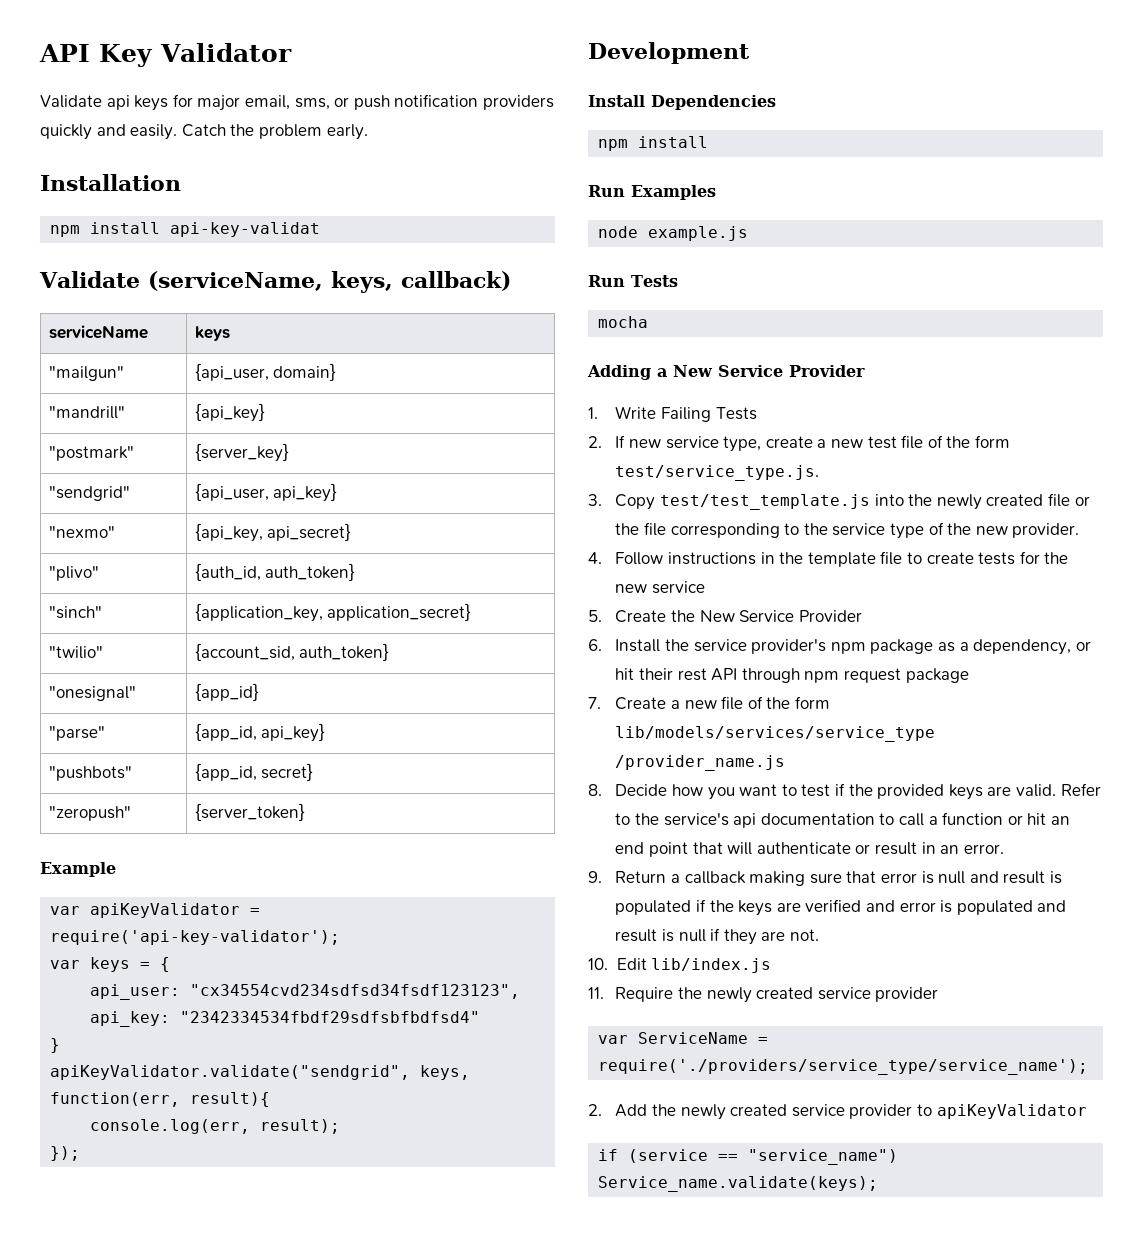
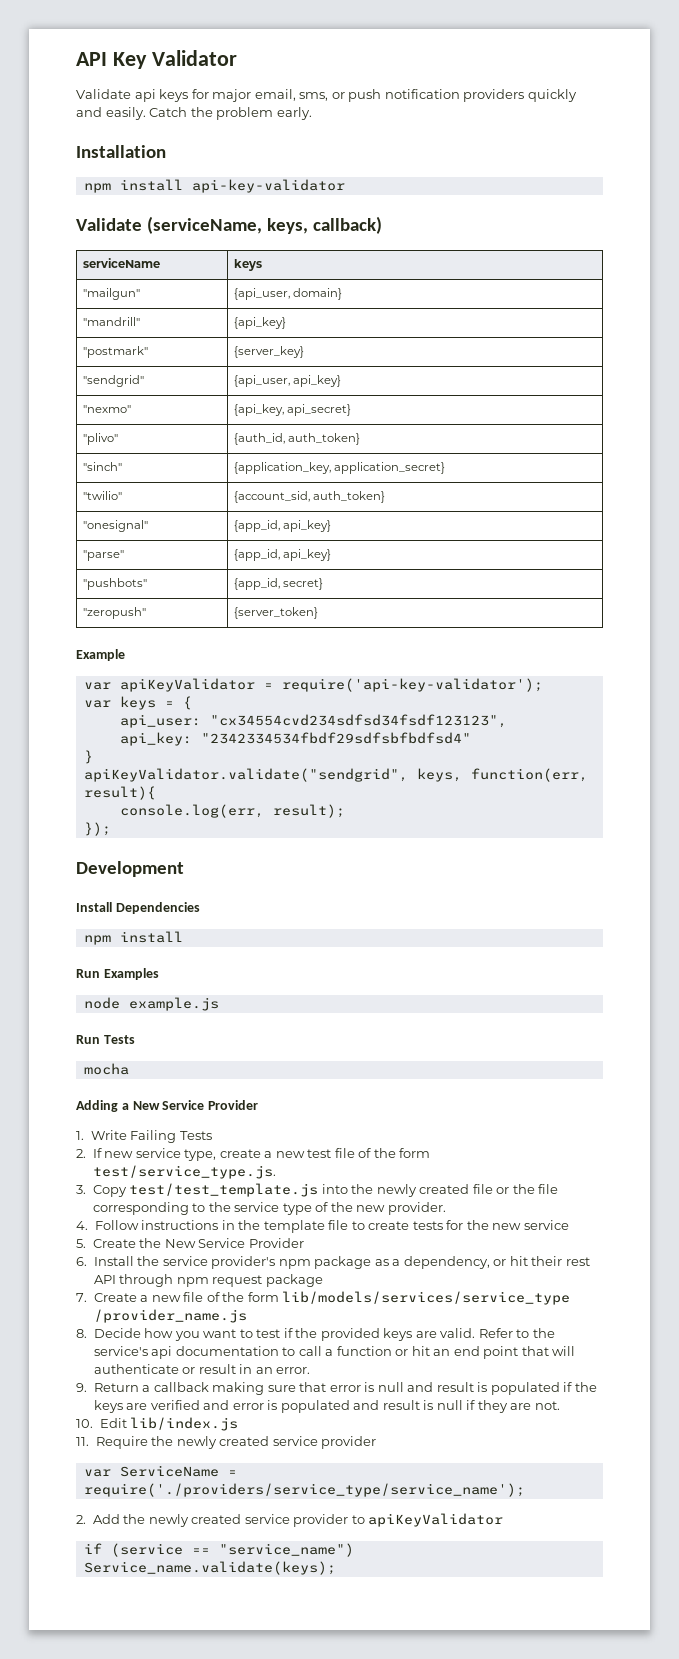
- npm install api-key-validat
+ npm install api-key-validator
- "onesignal" | {app_id}
+ "onesignal" | {app_id, api_key}

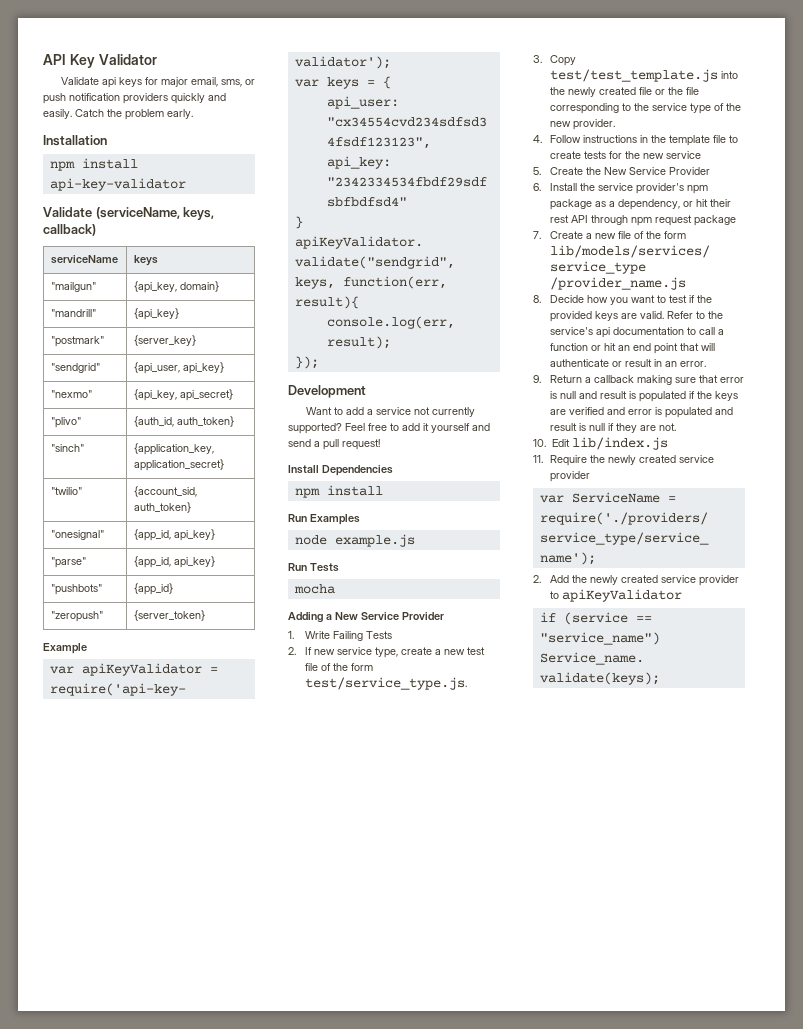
- "mailgun" | {api_user, domain}
+ "mailgun" | {api_key, domain}
- "pushbots" | {app_id, secret}
+ "pushbots" | {app_id}
+ Want to add a service not currently supported? Feel free to add it yourself and send a pull request!

